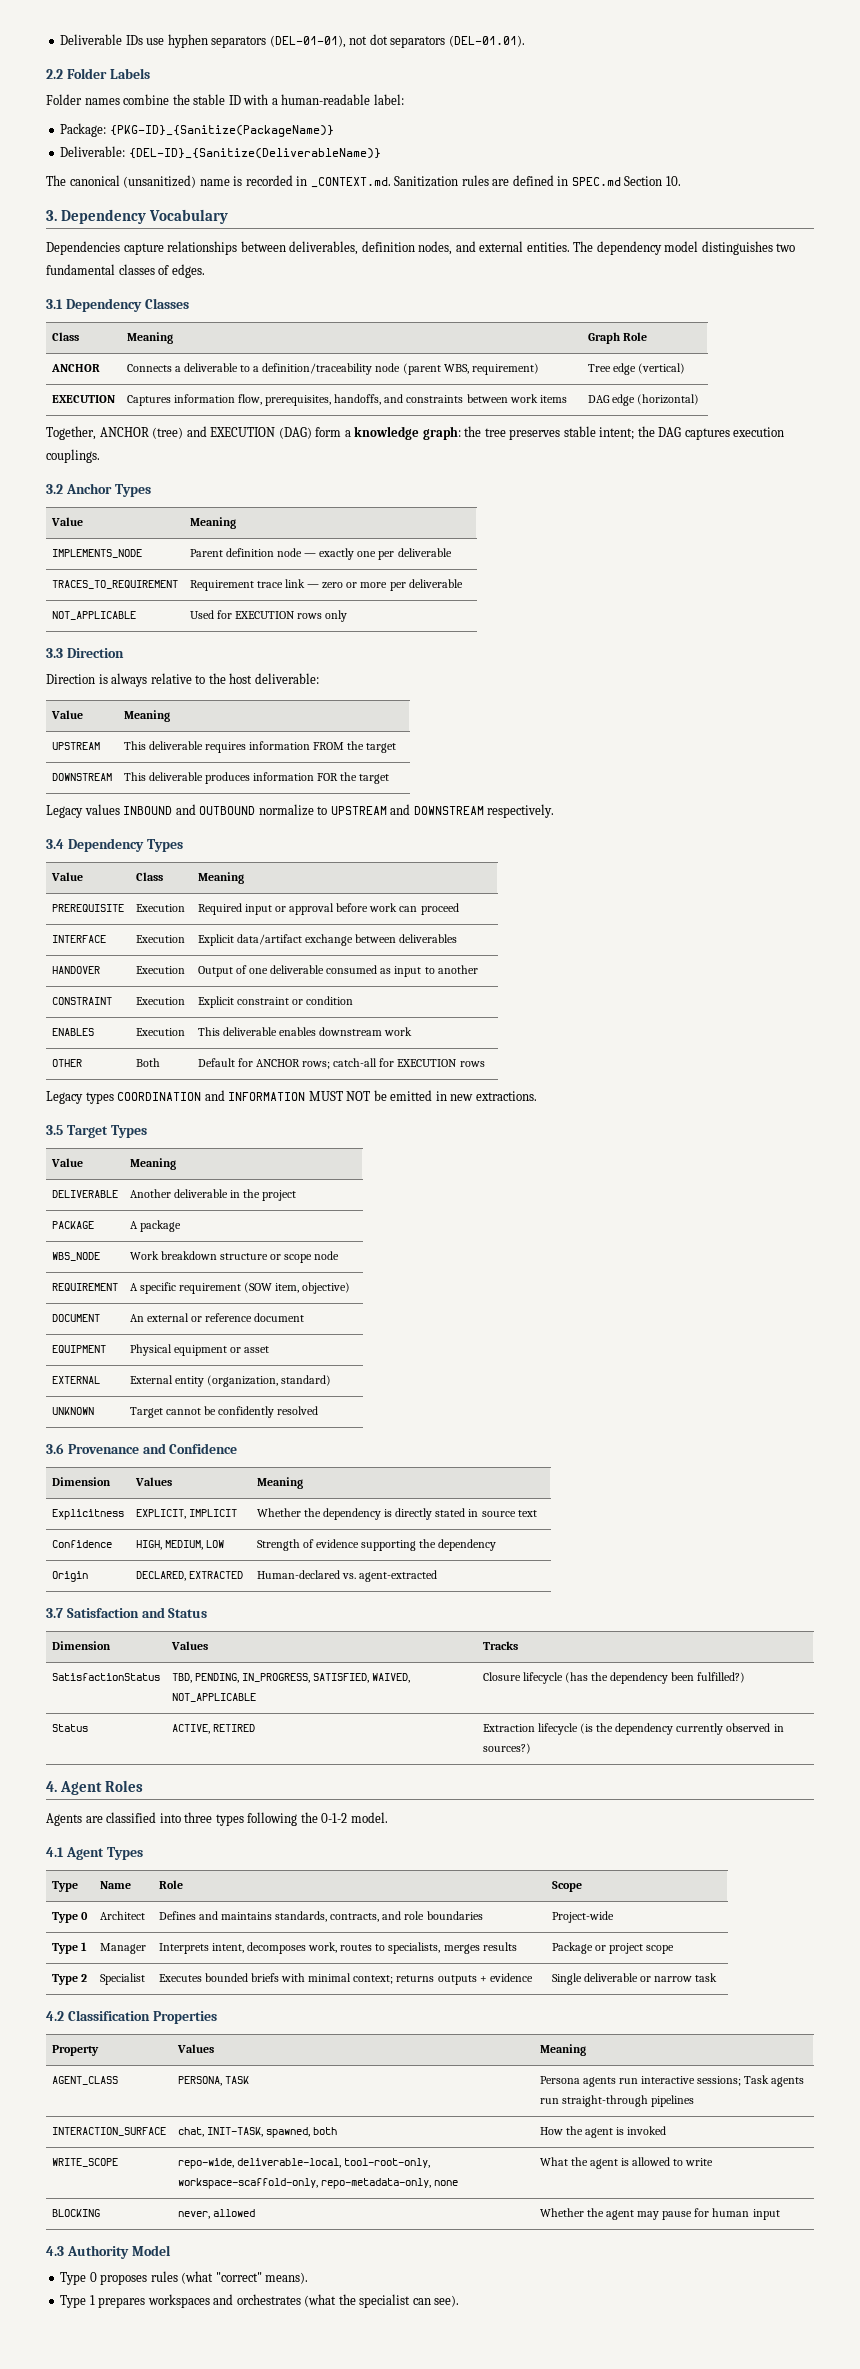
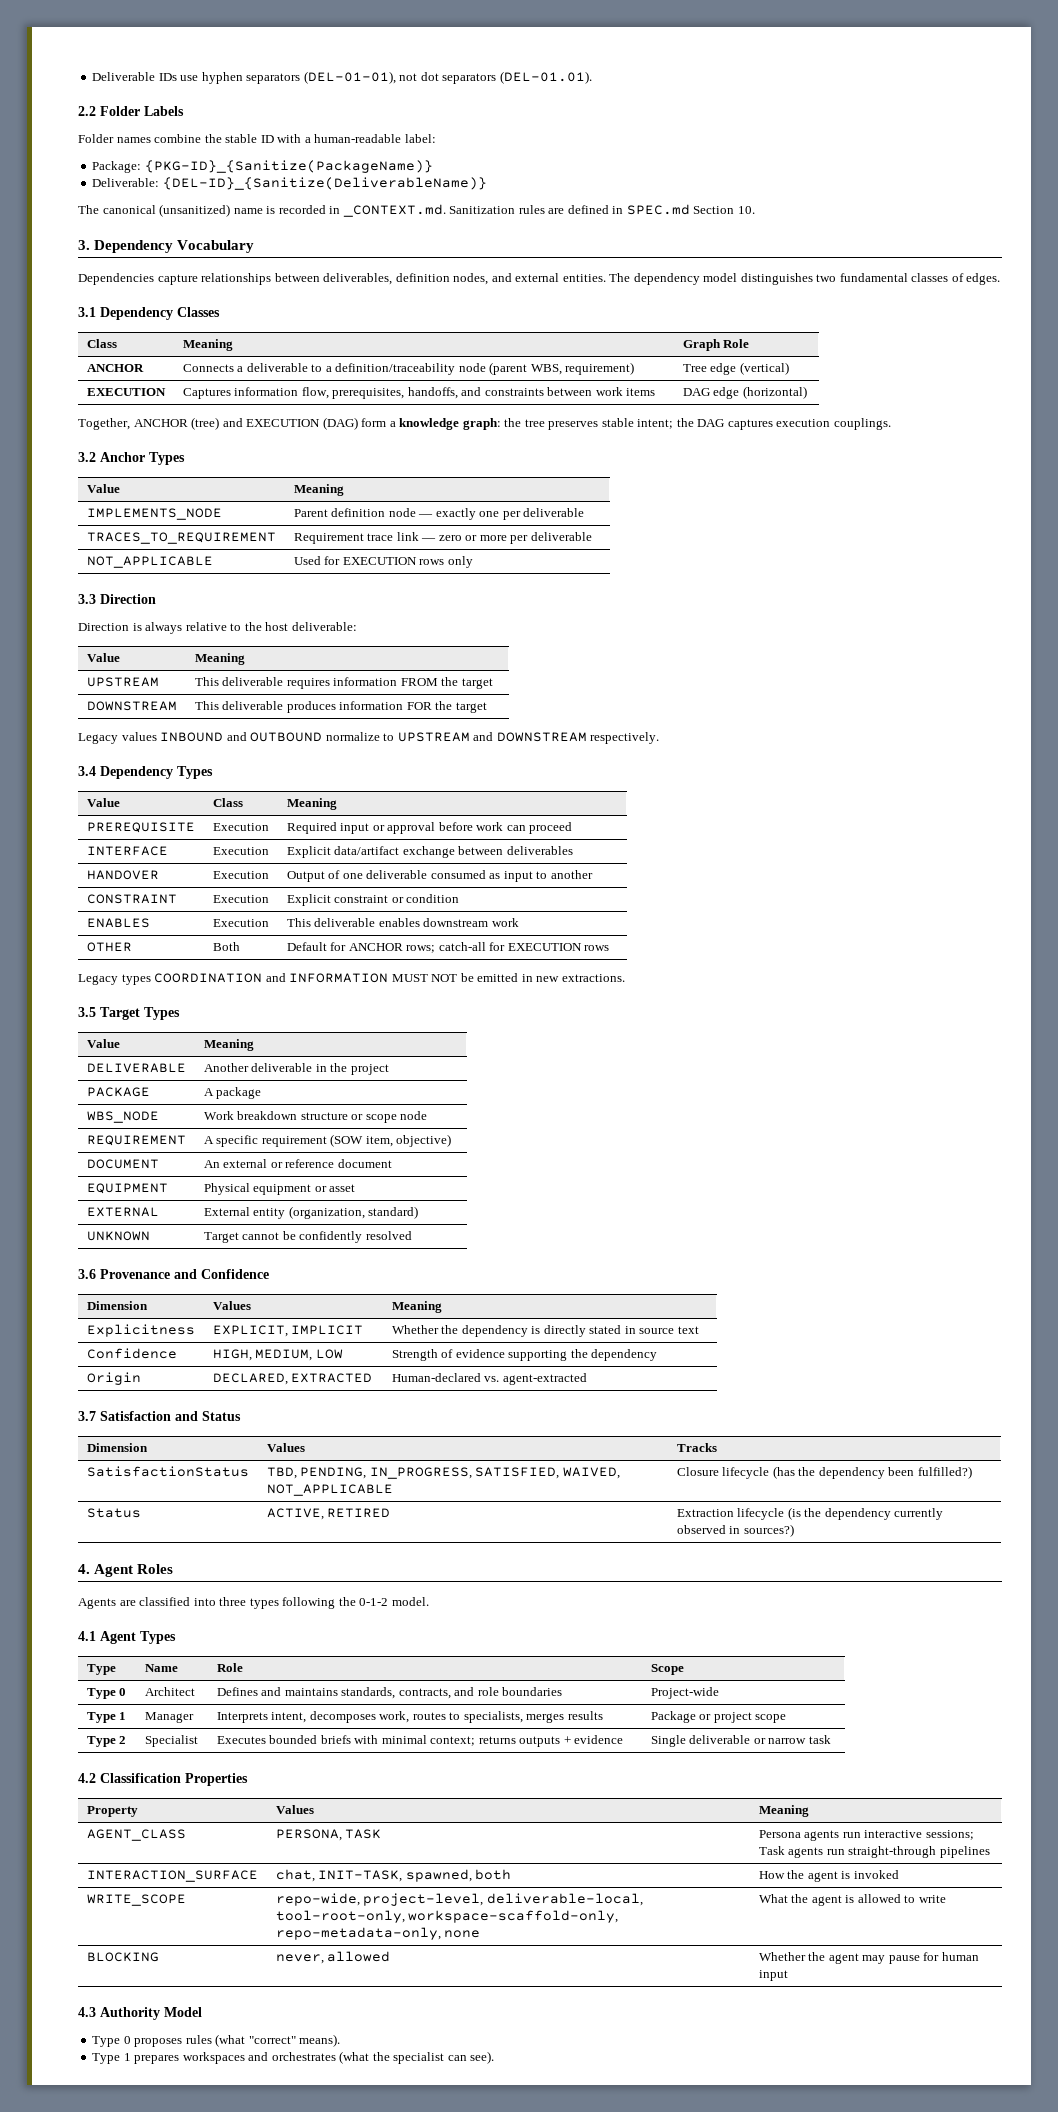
- WRITE_SCOPE | repo-wide, deliverable-local, tool-root-only, workspace-scaffold-only, repo-metadata-only, none | What the agent is allowed to write
+ WRITE_SCOPE | repo-wide, project-level, deliverable-local, tool-root-only, workspace-scaffold-only, repo-metadata-only, none | What the agent is allowed to write

